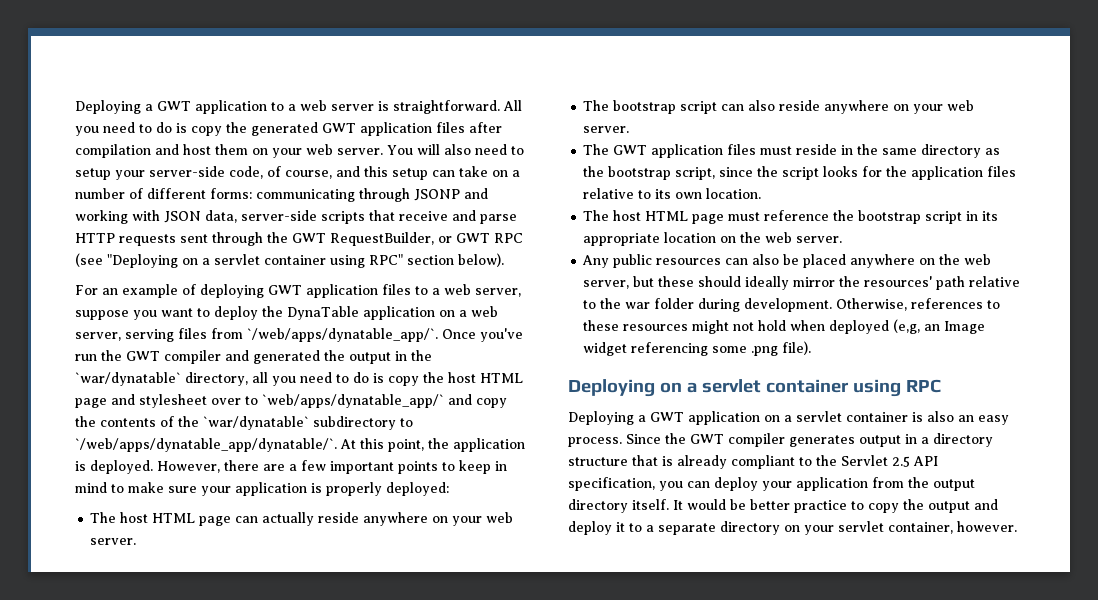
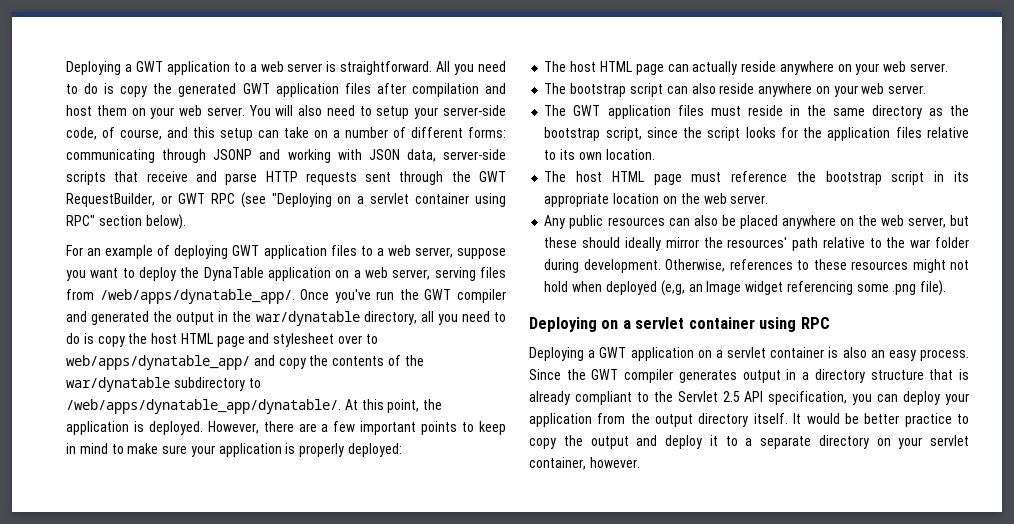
- For an example of deploying GWT application files to a web server, suppose you want to deploy the DynaTable application on a web server, serving files from `/web/apps/dynatable_app/`.
+ For an example of deploying GWT application files to a web server, suppose you want to deploy the DynaTable application on a web server, serving files from /web/apps/dynatable_app/.
- Once you've run the GWT compiler and generated the output in the `war/dynatable` directory, all you need to do is copy the host HTML page and stylesheet over to `web/apps/dynatable_app/` and copy the contents of the `war/dynatable` subdirectory to `/web/apps/dynatable_app/dynatable/`.
+ Once you've run the GWT compiler and generated the output in the war/dynatable directory, all you need to do is copy the host HTML page and stylesheet over to web/apps/dynatable_app/ and copy the contents of the war/dynatable subdirectory to /web/apps/dynatable_app/dynatable/.

